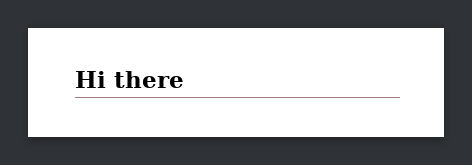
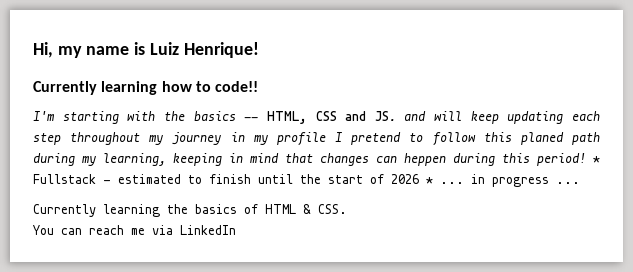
- Hi there
+ Hi, my name is Luiz Henrique!
+ Currently learning how to code!!
+ I'm starting with the basics -- HTML, CSS and JS. and will keep updating each step throughout my journey in my profile I pretend to follow this planed path during my learning, keeping in mind that changes can heppen during this period! * Fullstack - estimated to finish until the start of 2026 * ... in progress ...
+ Currently learning the basics of HTML & CSS.
+ You can reach me via LinkedIn

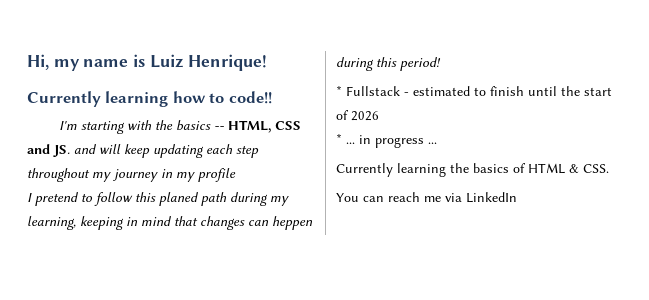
- I'm starting with the basics -- HTML, CSS and JS. and will keep updating each step throughout my journey in my profile I pretend to follow this planed path during my learning, keeping in mind that changes can heppen during this period! * Fullstack - estimated to finish until the start of 2026 * ... in progress ...
+ I'm starting with the basics -- HTML, CSS and JS. and will keep updating each step throughout my journey in my profile
+ I pretend to follow this planed path during my learning, keeping in mind that changes can heppen during this period!
+ * Fullstack - estimated to finish until the start of 2026
+ * ... in progress ...

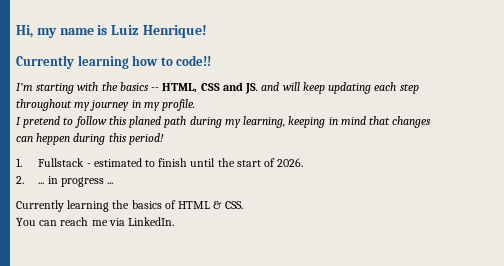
- I'm starting with the basics -- HTML, CSS and JS. and will keep updating each step throughout my journey in my profile
+ I'm starting with the basics -- HTML, CSS and JS. and will keep updating each step throughout my journey in my profile.
- * Fullstack - estimated to finish until the start of 2026
- * ... in progress ...
+ 1. Fullstack - estimated to finish until the start of 2026.
+ 2. ... in progress ...
- You can reach me via LinkedIn
+ You can reach me via LinkedIn.

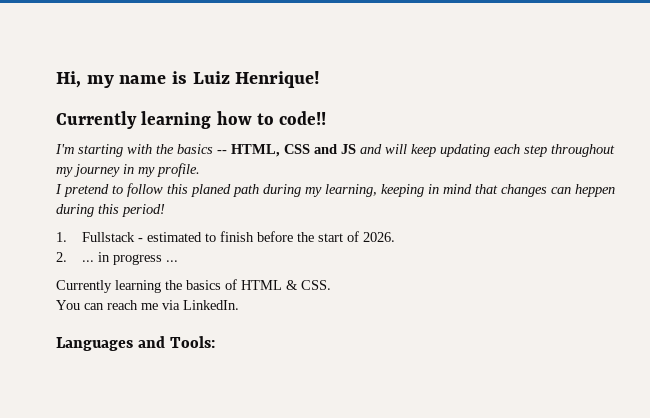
- I'm starting with the basics -- HTML, CSS and JS. and will keep updating each step throughout my journey in my profile.
+ I'm starting with the basics -- HTML, CSS and JS and will keep updating each step throughout my journey in my profile.
- 1. Fullstack - estimated to finish until the start of 2026.
+ 1. Fullstack - estimated to finish before the start of 2026.
+ Languages and Tools:

